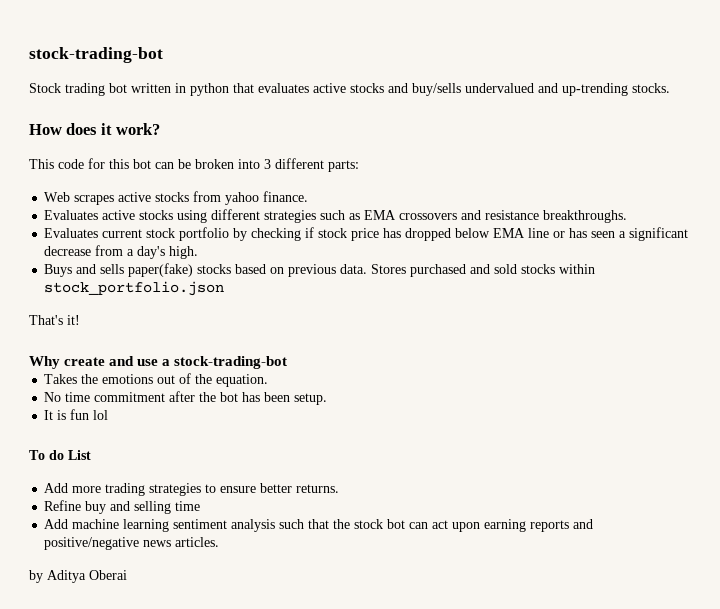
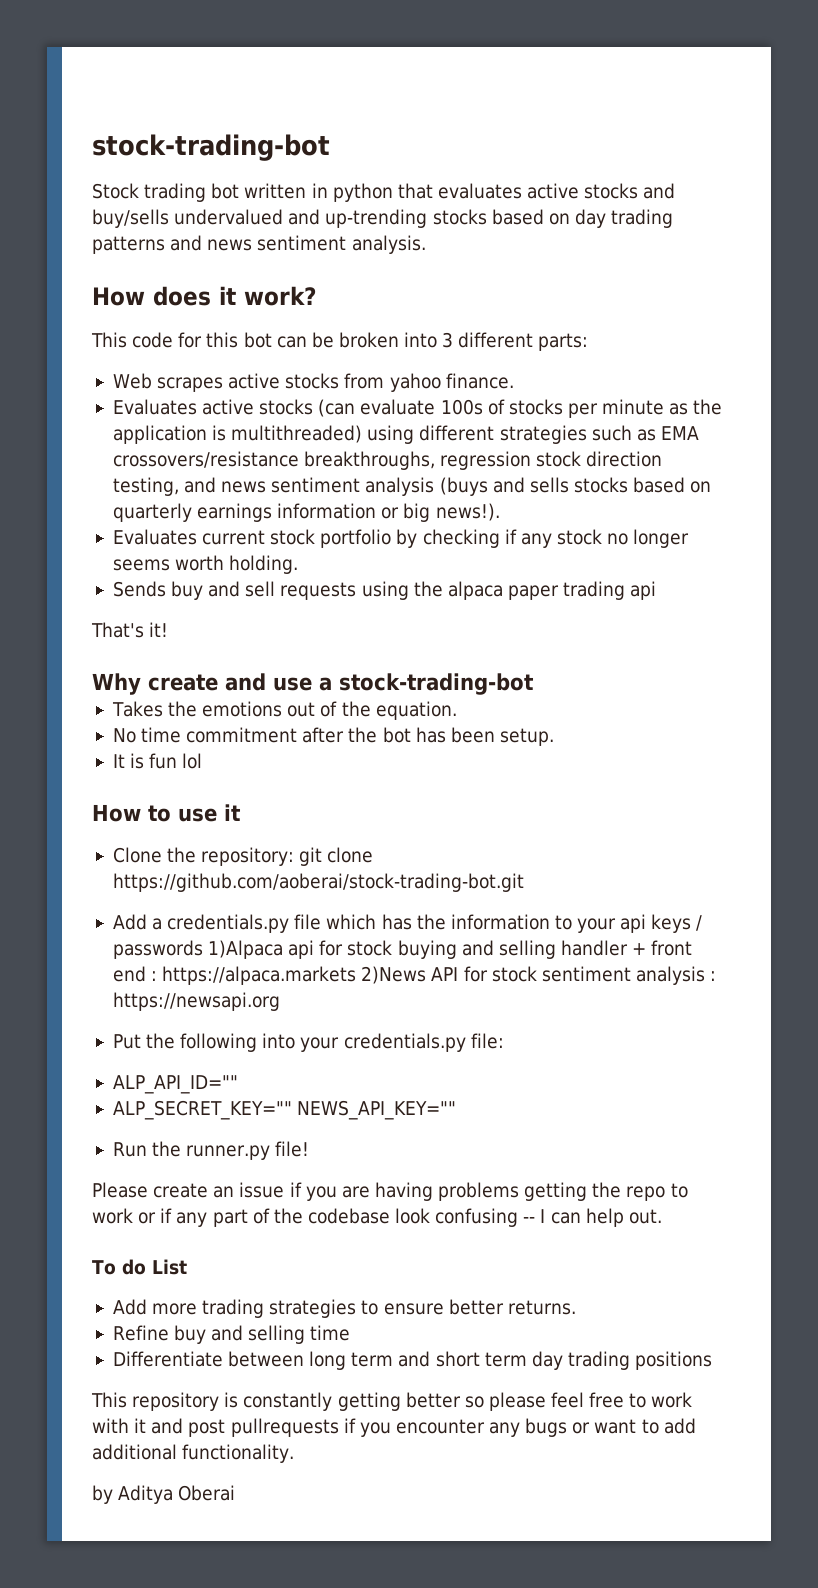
- Stock trading bot written in python that evaluates active stocks and buy/sells undervalued and up-trending stocks.
+ Stock trading bot written in python that evaluates active stocks and buy/sells undervalued and up-trending stocks based on day trading patterns and news sentiment analysis.
- Evaluates active stocks using different strategies such as EMA crossovers and resistance breakthroughs.
+ Evaluates active stocks (can evaluate 100s of stocks per minute as the application is multithreaded) using different strategies such as EMA crossovers/resistance breakthroughs, regression stock direction testing, and news sentiment analysis (buys and sells stocks based on quarterly earnings information or big news!).
- Evaluates current stock portfolio by checking if stock price has dropped below EMA line or has seen a significant decrease from a day's high.
- Buys and sells paper(fake) stocks based on previous data. Stores purchased and sold stocks within stock_portfolio.json
+ Evaluates current stock portfolio by checking if any stock no longer seems worth holding.
+ Sends buy and sell requests using the alpaca paper trading api
+ How to use it
+ Clone the repository: git clone https://github.com/aoberai/stock-trading-bot.git
+ Add a credentials.py file which has the information to your api keys / passwords 1)Alpaca api for stock buying and selling handler + front end : https://alpaca.markets 2)News API for stock sentiment analysis : https://newsapi.org
+ Put the following into your credentials.py file:
+ ALP_API_ID=""
+ ALP_SECRET_KEY="" NEWS_API_KEY=""
+ Run the runner.py file!
+ Please create an issue if you are having problems getting the repo to work or if any part of the codebase look confusing -- I can help out.
- Add machine learning sentiment analysis such that the stock bot can act upon earning reports and positive/negative news articles.
+ Differentiate between long term and short term day trading positions
+ This repository is constantly getting better so please feel free to work with it and post pullrequests if you encounter any bugs or want to add additional functionality.

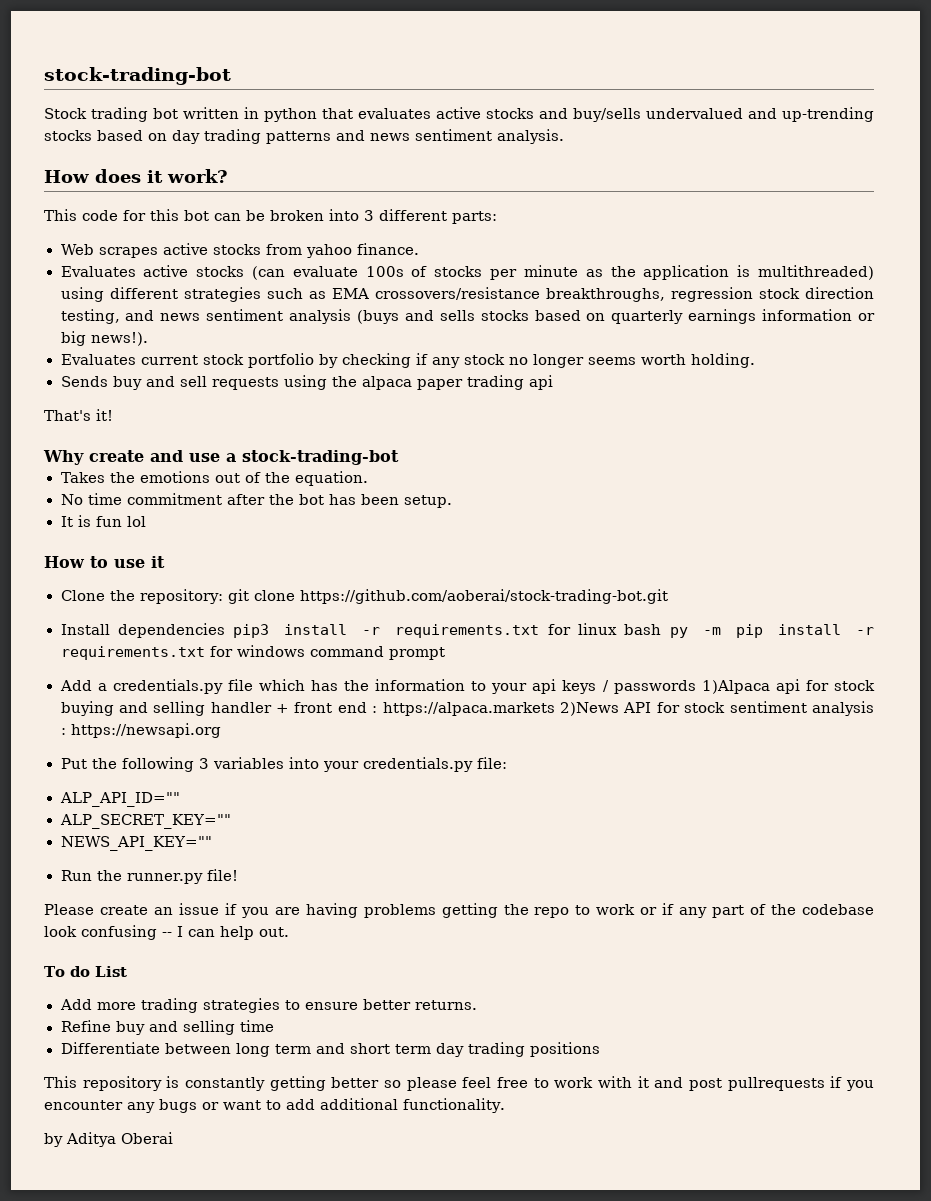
+ Install dependencies pip3 install -r requirements.txt for linux bash py -m pip install -r requirements.txt for windows command prompt
- Put the following into your credentials.py file:
+ Put the following 3 variables into your credentials.py file:
- ALP_SECRET_KEY="" NEWS_API_KEY=""
+ ALP_SECRET_KEY=""
+ NEWS_API_KEY=""

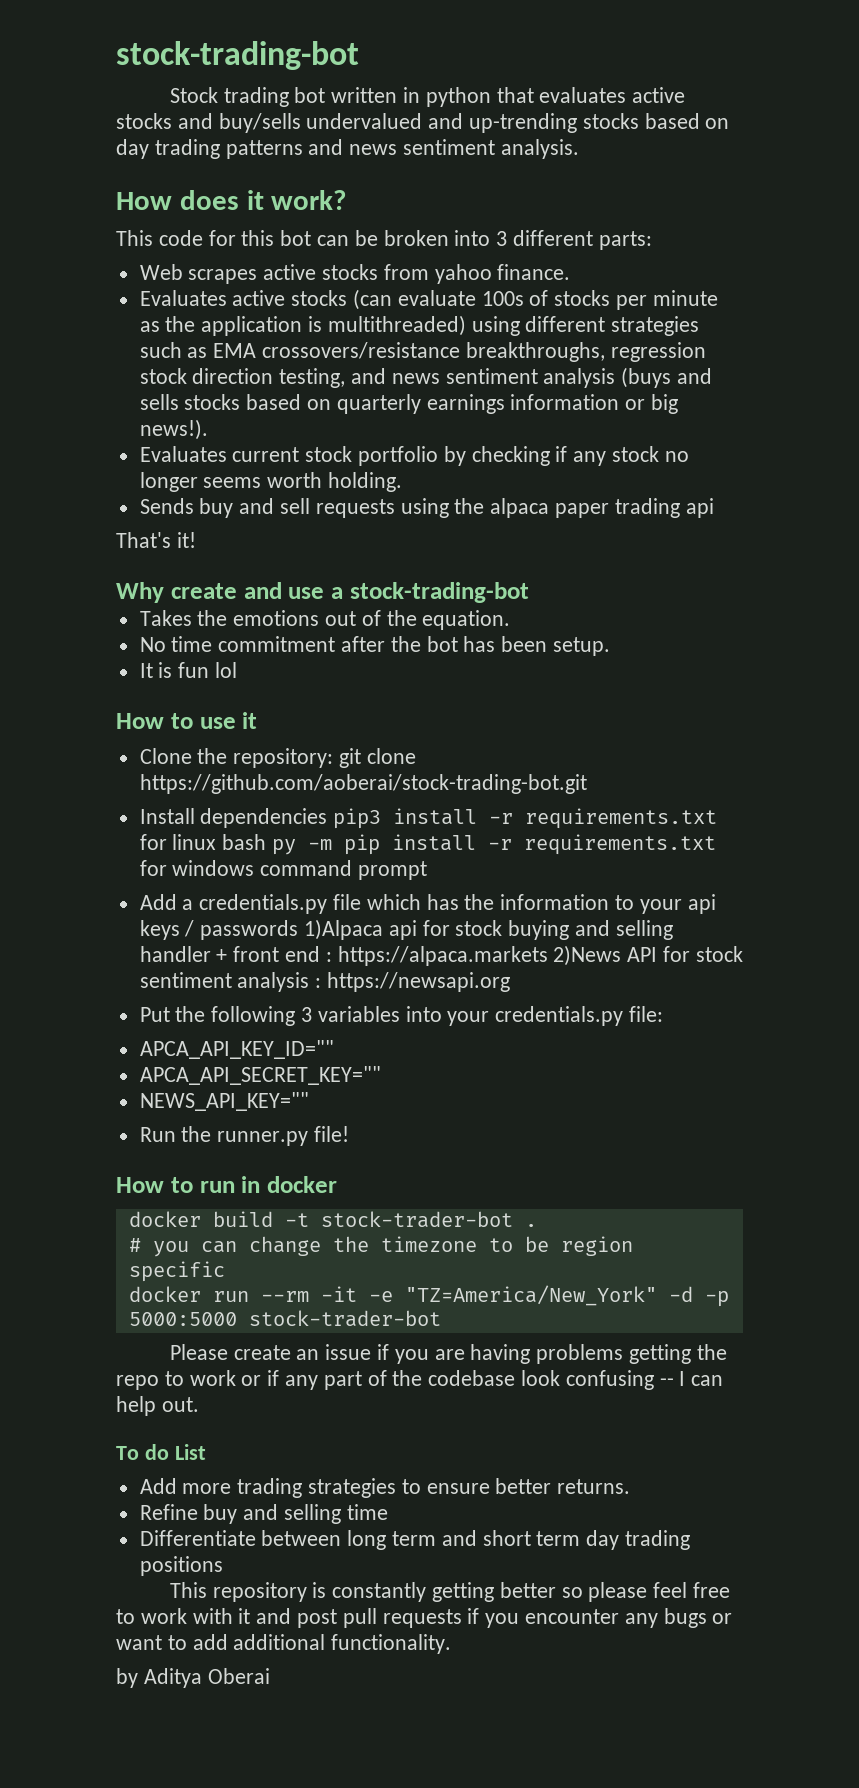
- ALP_API_ID=""
- ALP_SECRET_KEY=""
+ APCA_API_KEY_ID=""
+ APCA_API_SECRET_KEY=""
+ How to run in docker
+ docker build -t stock-trader-bot .
+ # you can change the timezone to be region specific
+ docker run --rm -it -e "TZ=America/New_York" -d -p 5000:5000 stock-trader-bot
- This repository is constantly getting better so please feel free to work with it and post pullrequests if you encounter any bugs or want to add additional functionality.
+ This repository is constantly getting better so please feel free to work with it and post pull requests if you encounter any bugs or want to add additional functionality.

